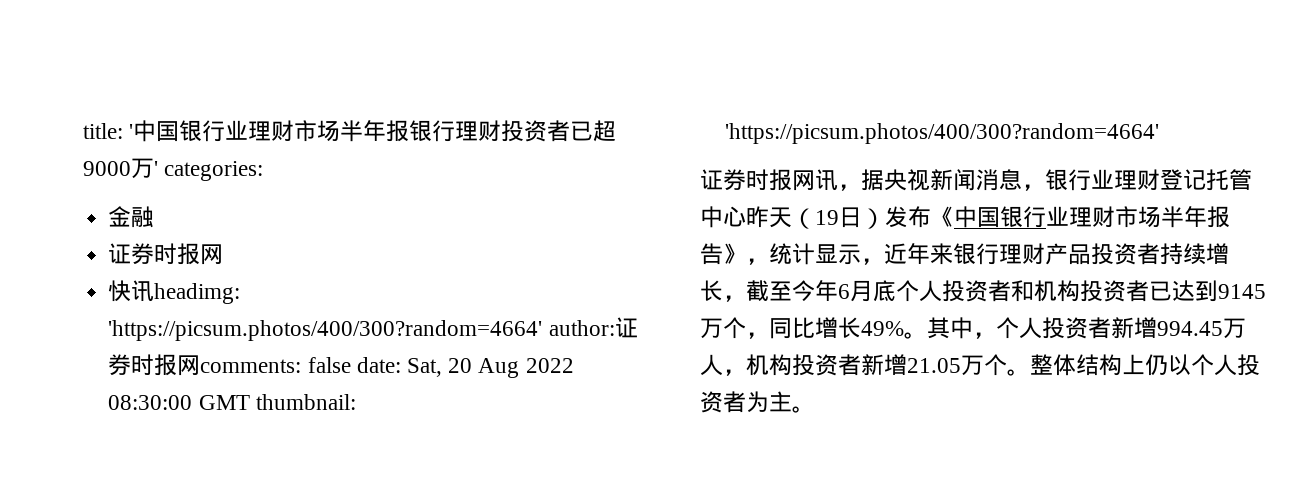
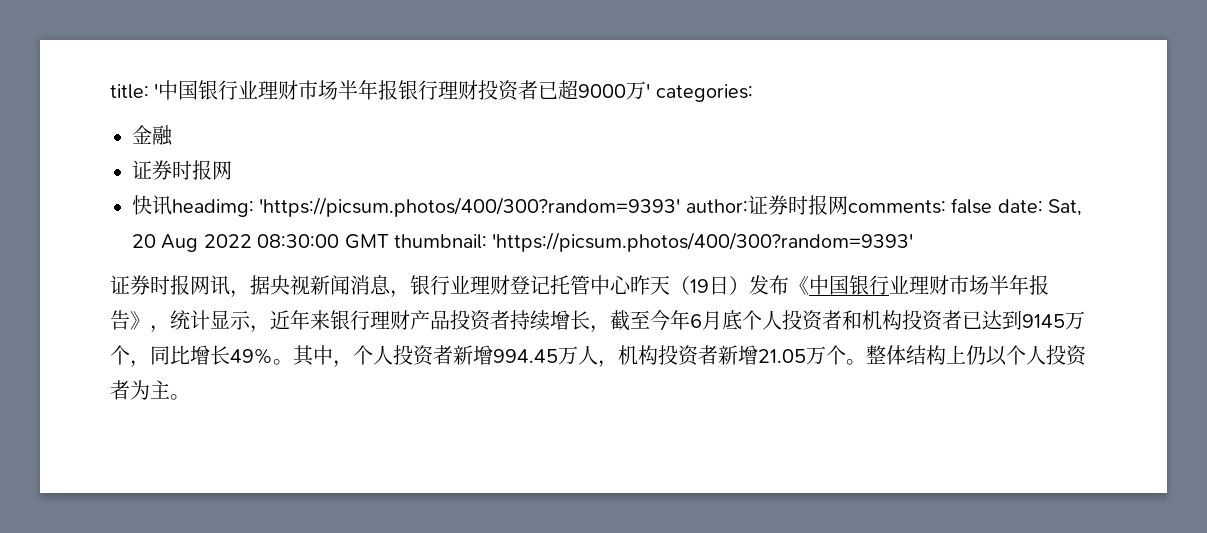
- 快讯headimg: 'https://picsum.photos/400/300?random=4664' author:证券时报网comments: false date: Sat, 20 Aug 2022 08:30:00 GMT thumbnail: 'https://picsum.photos/400/300?random=4664'
+ 快讯headimg: 'https://picsum.photos/400/300?random=9393' author:证券时报网comments: false date: Sat, 20 Aug 2022 08:30:00 GMT thumbnail: 'https://picsum.photos/400/300?random=9393'

